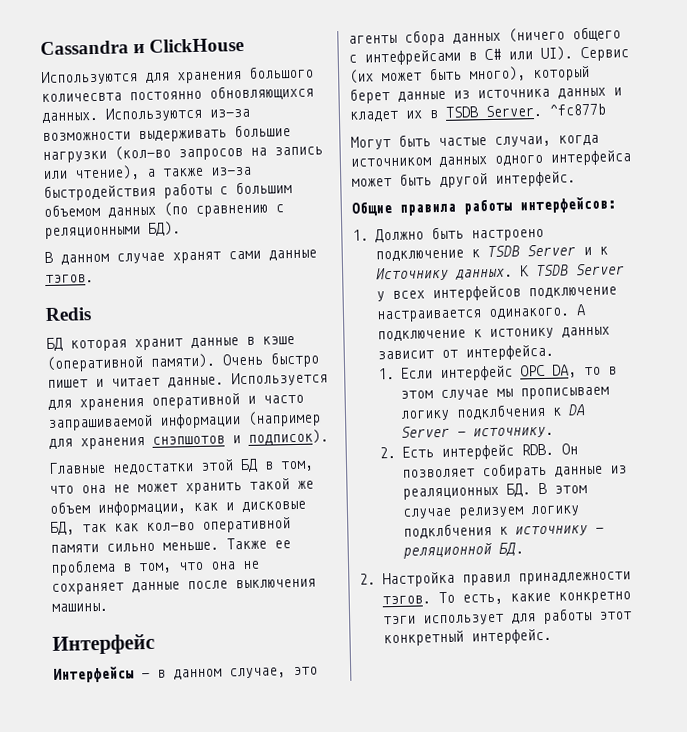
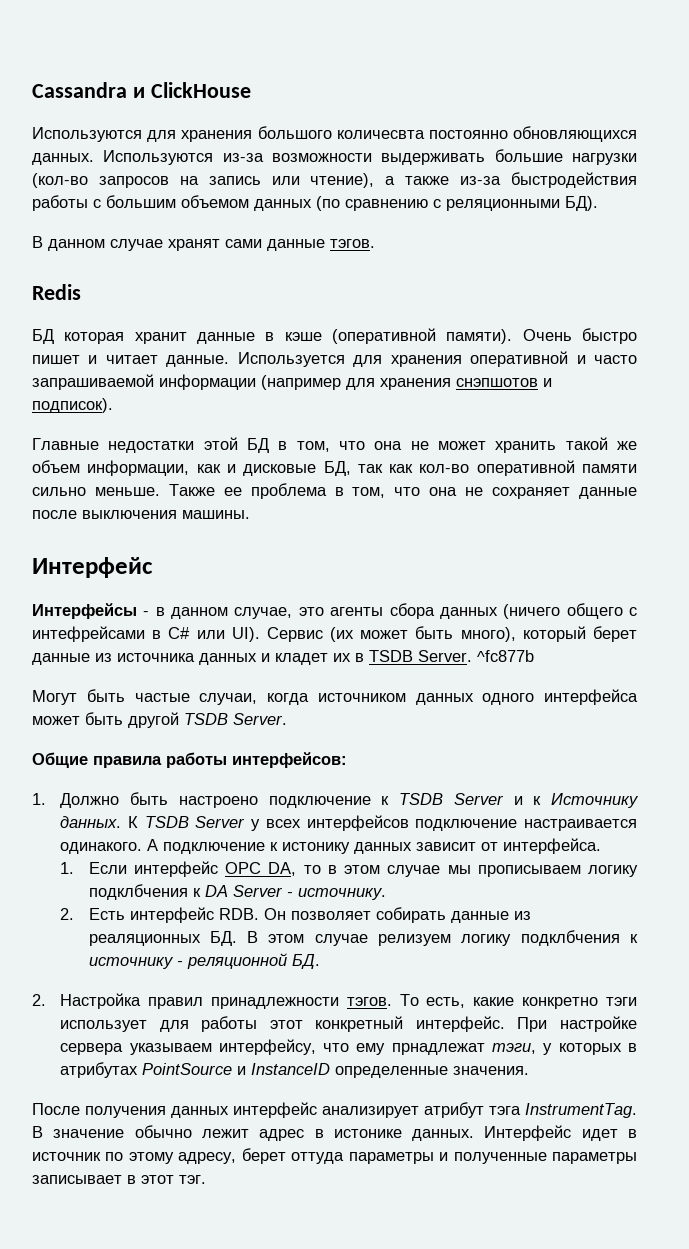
- Могут быть частые случаи, когда источником данных одного интерфейса может быть другой интерфейс.
+ Могут быть частые случаи, когда источником данных одного интерфейса может быть другой TSDB Server.
+ При настройке сервера указываем интерфейсу, что ему прнадлежат тэги, у которых в атрибутах PointSource и InstanceID определенные значения.
+ После получения данных интерфейс анализирует атрибут тэга InstrumentTag. В значение обычно лежит адрес в истонике данных. Интерфейс идет в источник по этому адресу, берет оттуда параметры и полученные параметры записывает в этот тэг.

